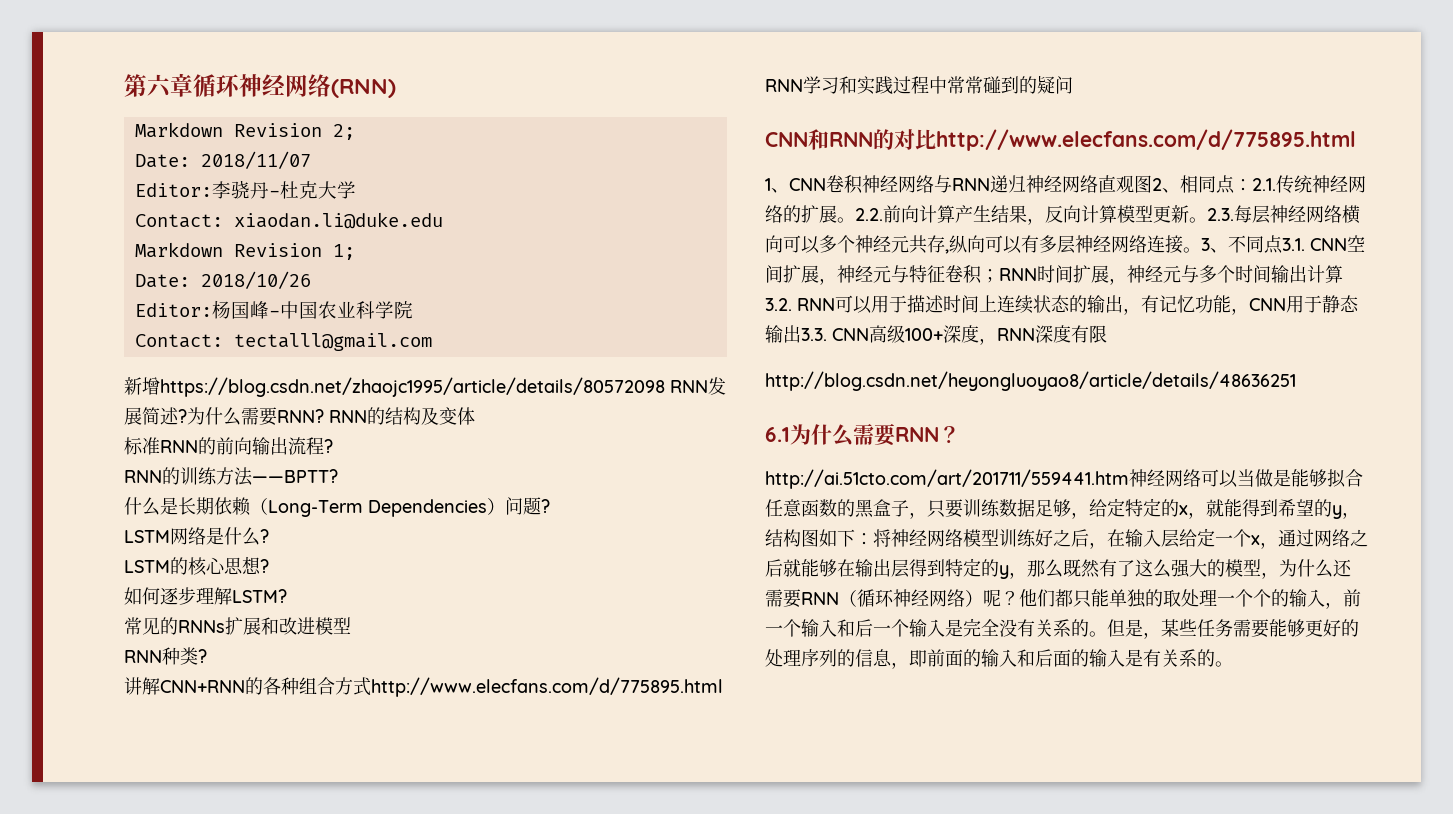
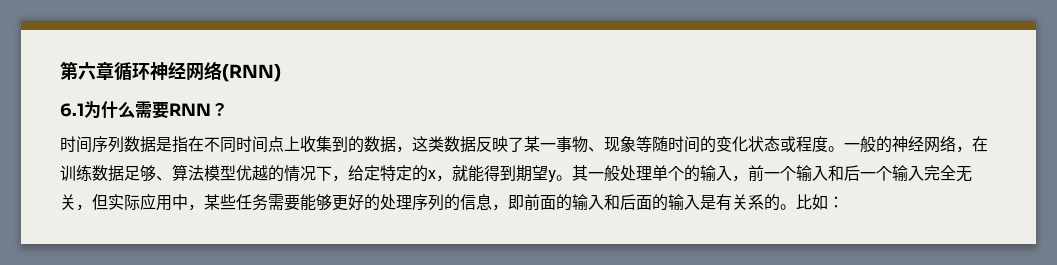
- Markdown Revision 2;
- Date: 2018/11/07
- Editor:李骁丹-杜克大学
- Contact: xiaodan.li@duke.edu
- Markdown Revision 1;
- Date: 2018/10/26
- Editor:杨国峰-中国农业科学院
- Contact: tectalll@gmail.com
- 新增https://blog.csdn.net/zhaojc1995/article/details/80572098 RNN发展简述?为什么需要RNN? RNN的结构及变体
- 标准RNN的前向输出流程?
- RNN的训练方法——BPTT?
- 什么是长期依赖（Long-Term Dependencies）问题?
- LSTM网络是什么?
- LSTM的核心思想?
- 如何逐步理解LSTM?
- 常见的RNNs扩展和改进模型
- RNN种类?
- 讲解CNN+RNN的各种组合方式http://www.elecfans.com/d/775895.html RNN学习和实践过程中常常碰到的疑问
- CNN和RNN的对比http://www.elecfans.com/d/775895.html
- 1、CNN卷积神经网络与RNN递归神经网络直观图2、相同点：2.1.传统神经网络的扩展。2.2.前向计算产生结果，反向计算模型更新。2.3.每层神经网络横向可以多个神经元共存,纵向可以有多层神经网络连接。3、不同点3.1. CNN空间扩展，神经元与特征卷积；RNN时间扩展，神经元与多个时间输出计算3.2. RNN可以用于描述时间上连续状态的输出，有记忆功能，CNN用于静态输出3.3. CNN高级100+深度，RNN深度有限
- http://blog.csdn.net/heyongluoyao8/article/details/48636251
- http://ai.51cto.com/art/201711/559441.htm神经网络可以当做是能够拟合任意函数的黑盒子，只要训练数据足够，给定特定的x，就能得到希望的y，结构图如下：将神经网络模型训练好之后，在输入层给定一个x，通过网络之后就能够在输出层得到特定的y，那么既然有了这么强大的模型，为什么还需要RNN（循环神经网络）呢？他们都只能单独的取处理一个个的输入，前一个输入和后一个输入是完全没有关系的。但是，某些任务需要能够更好的处理序列的信息，即前面的输入和后面的输入是有关系的。
+ 时间序列数据是指在不同时间点上收集到的数据，这类数据反映了某一事物、现象等随时间的变化状态或程度。一般的神经网络，在训练数据足够、算法模型优越的情况下，给定特定的x，就能得到期望y。其一般处理单个的输入，前一个输入和后一个输入完全无关，但实际应用中，某些任务需要能够更好的处理序列的信息，即前面的输入和后面的输入是有关系的。
+ 比如：

